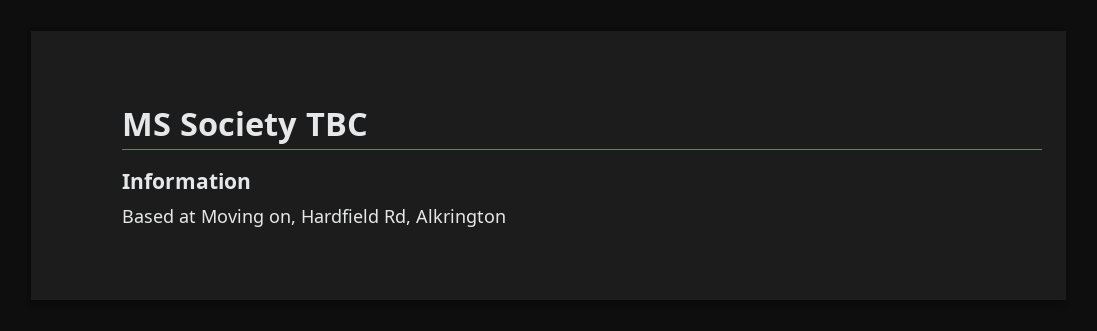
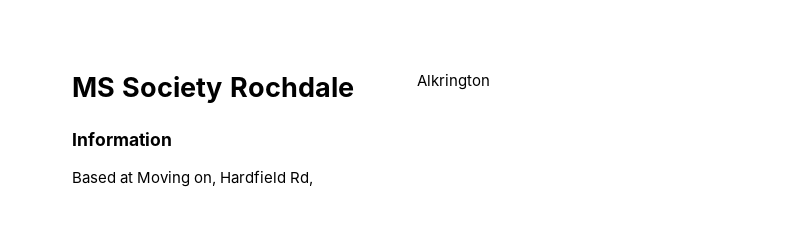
- MS Society TBC
+ MS Society Rochdale

